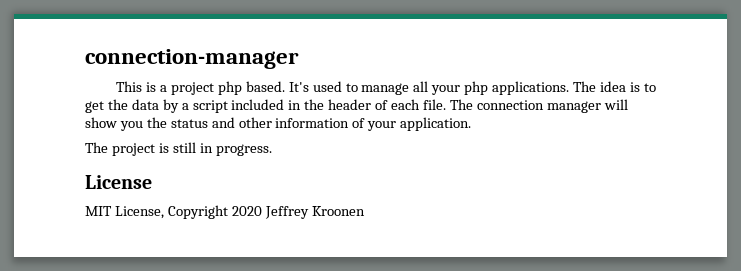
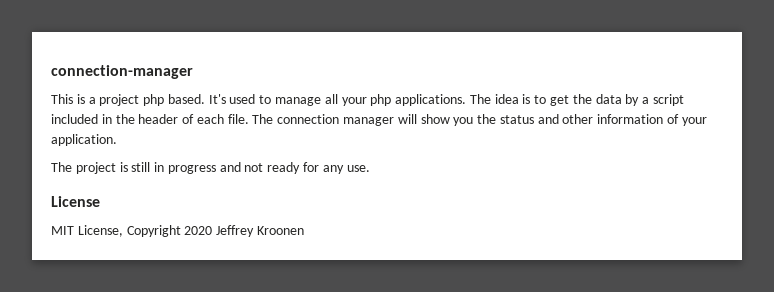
- The project is still in progress.
+ The project is still in progress and not ready for any use.

